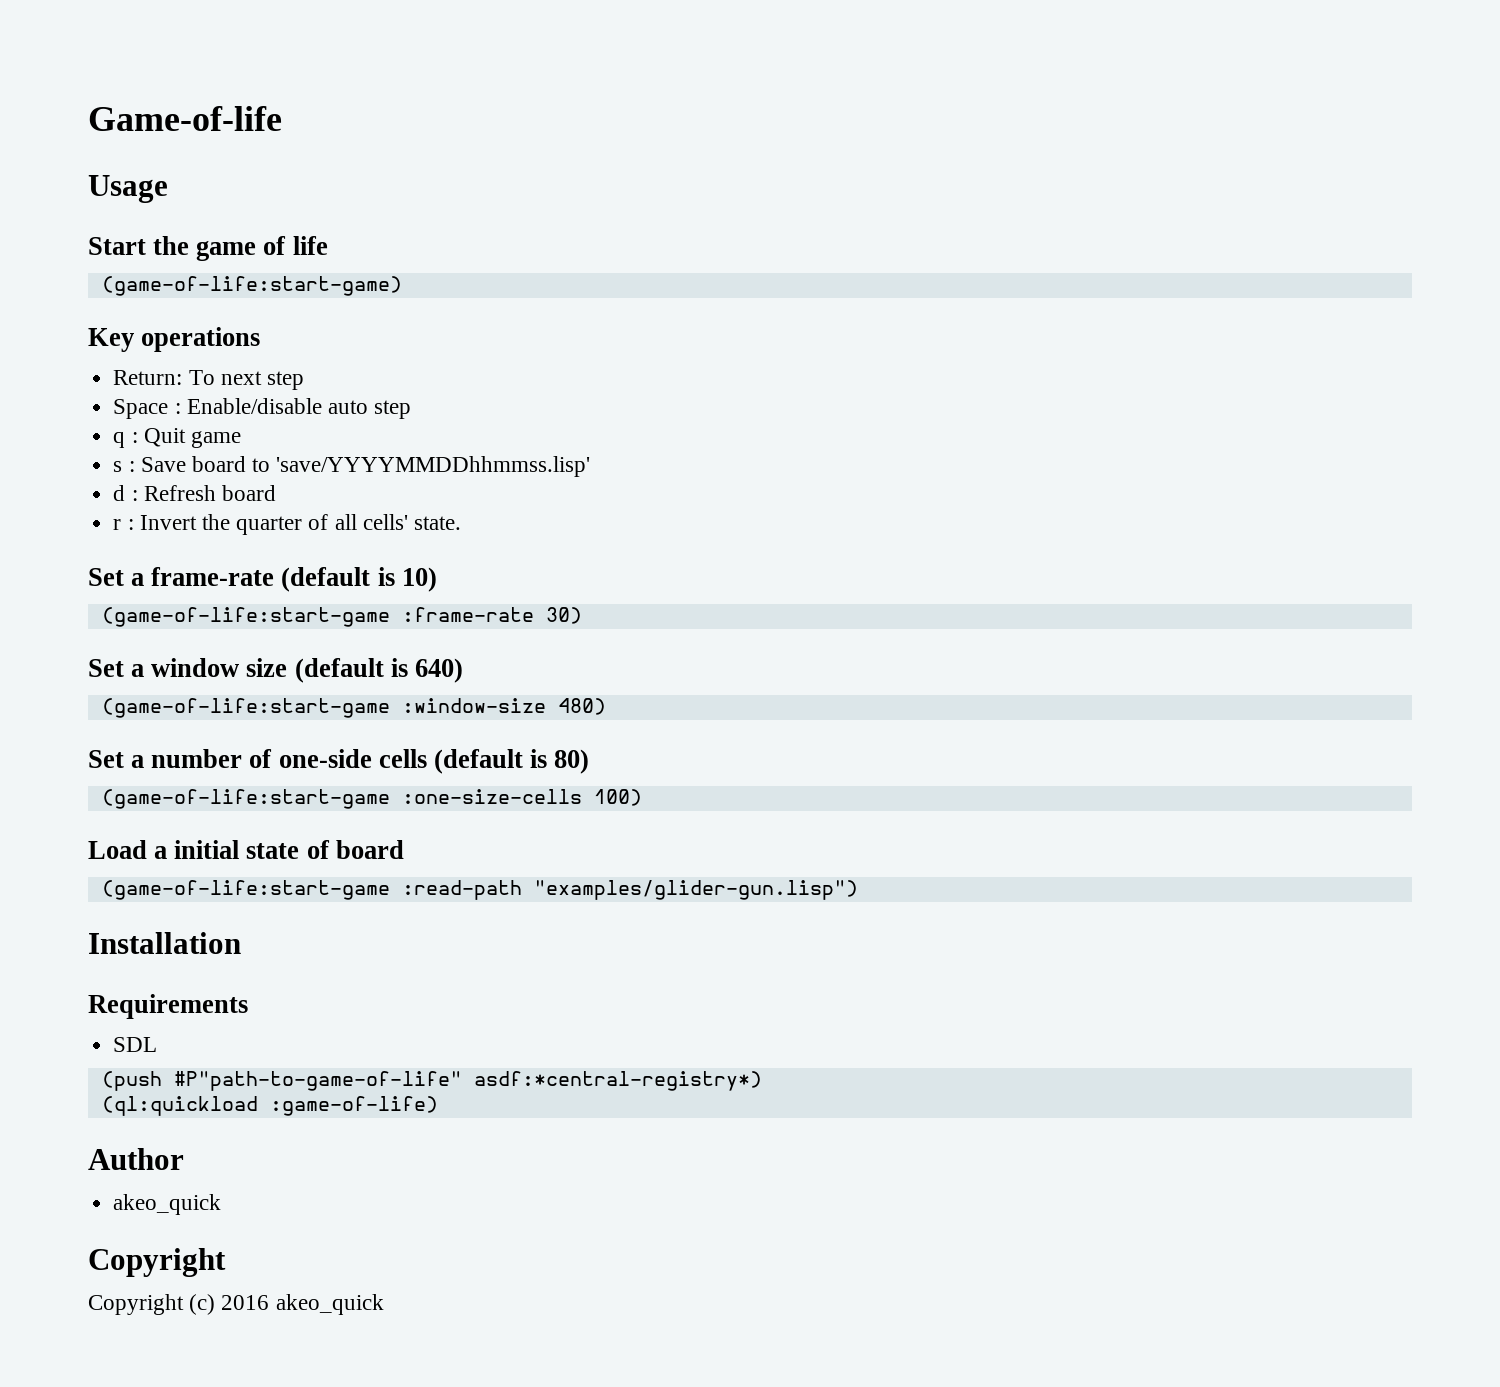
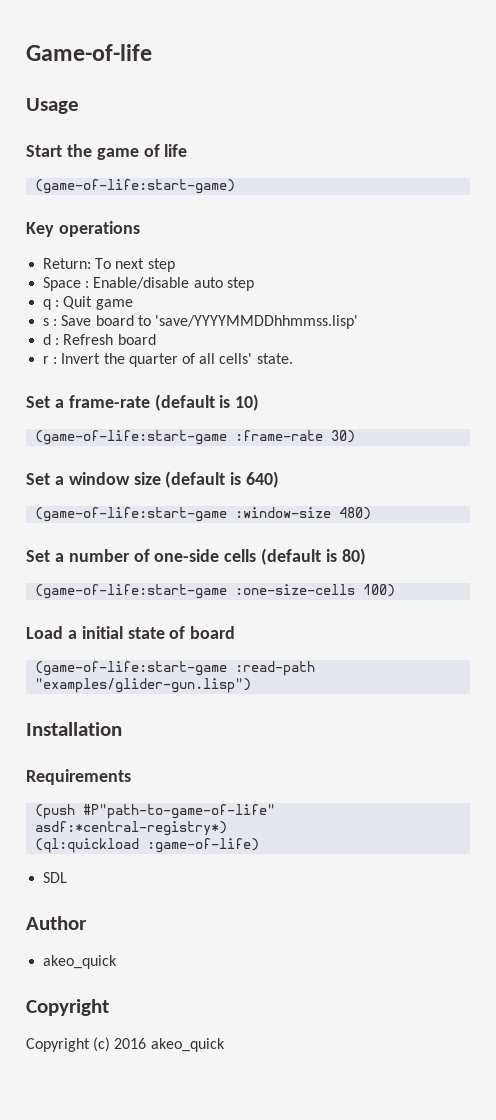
- SDL
+ SDL

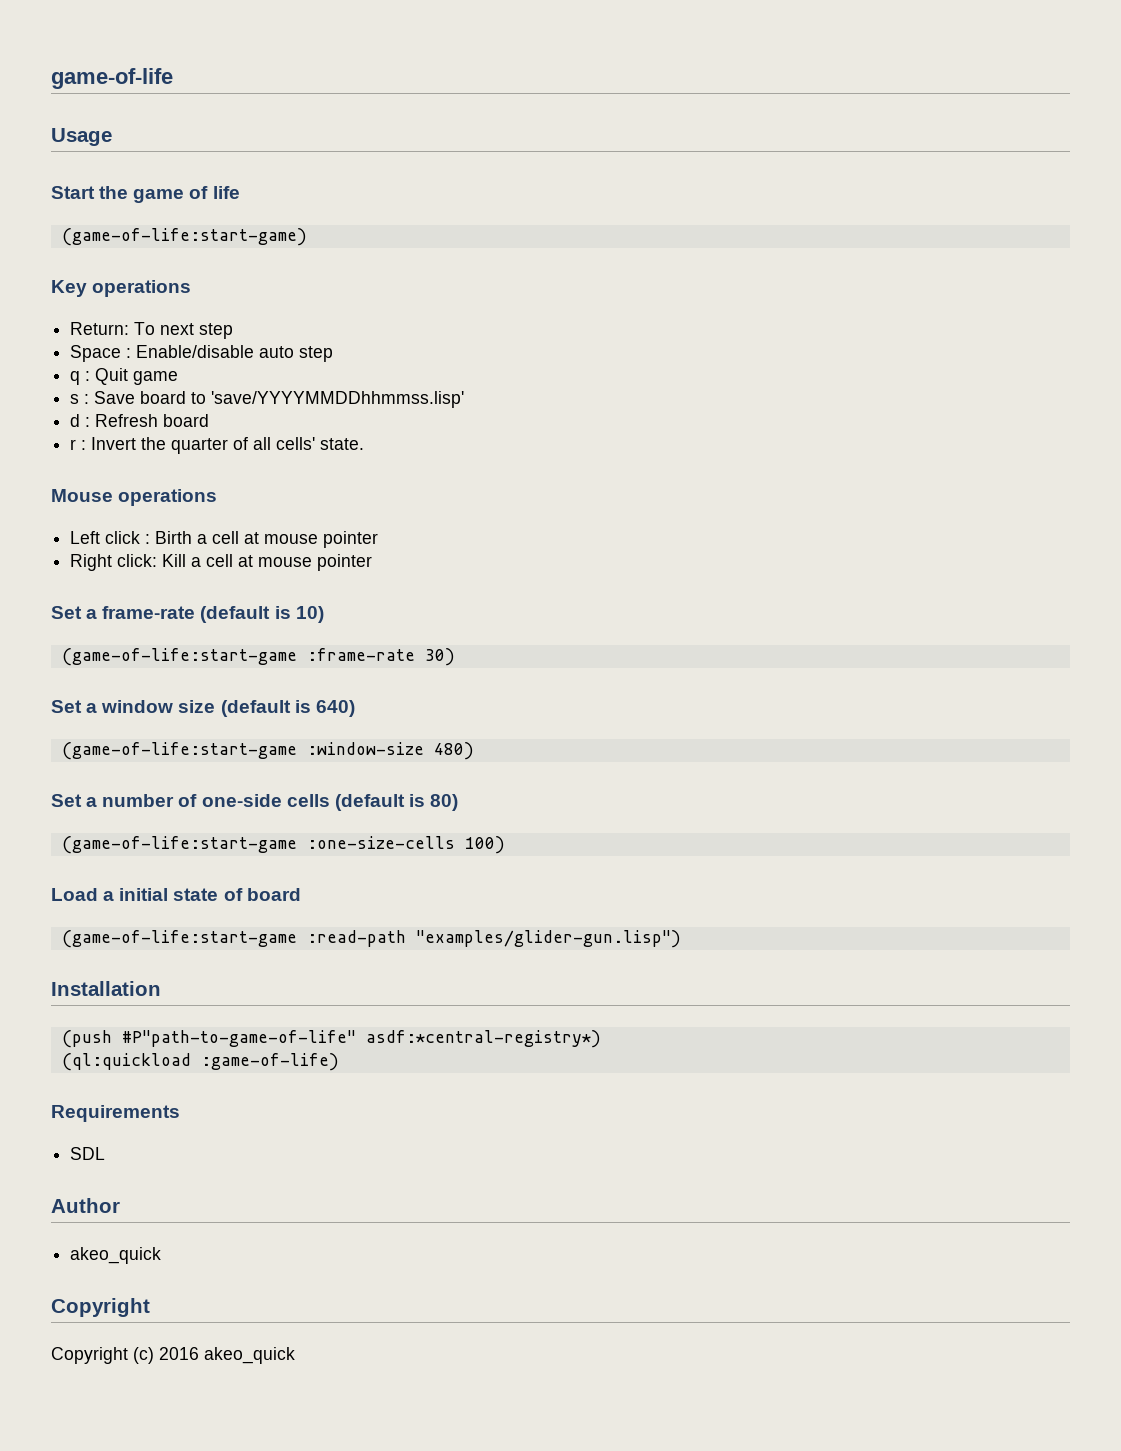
- Game-of-life
+ game-of-life
+ Mouse operations
+ Left click : Birth a cell at mouse pointer
+ Right click: Kill a cell at mouse pointer
- Requirements
+ Requirements

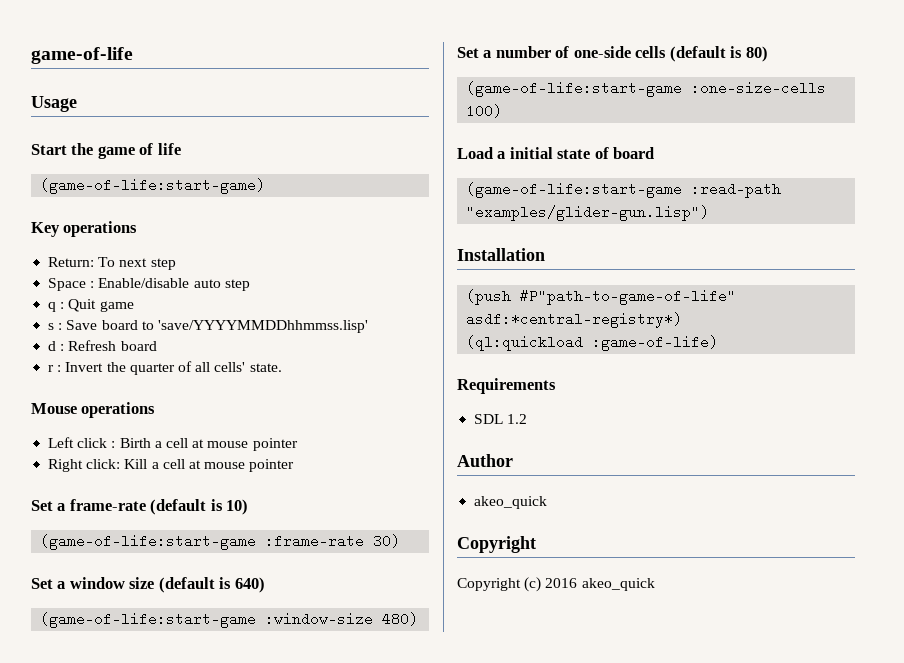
- SDL
+ SDL 1.2

